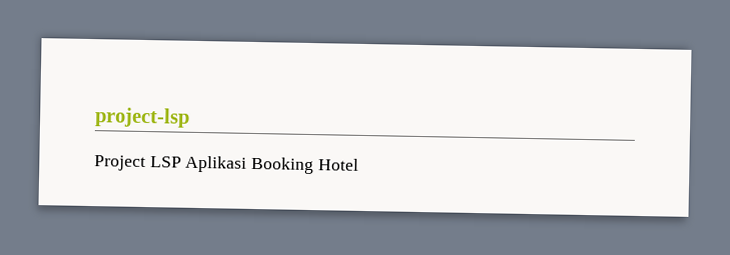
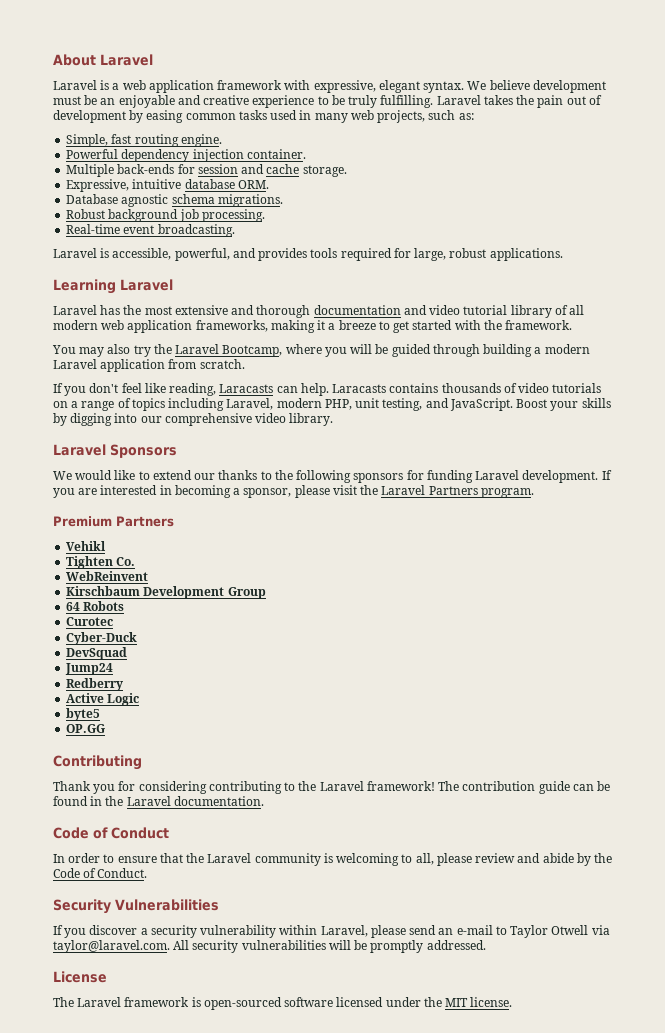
- project-lsp
- Project LSP Aplikasi Booking Hotel
+ About Laravel
+ Laravel is a web application framework with expressive, elegant syntax. We believe development must be an enjoyable and creative experience to be truly fulfilling. Laravel takes the pain out of development by easing common tasks used in many web projects, such as:
+ Simple, fast routing engine.
+ Powerful dependency injection container.
+ Multiple back-ends for session and cache storage.
+ Expressive, intuitive database ORM.
+ Database agnostic schema migrations.
+ Robust background job processing.
+ Real-time event broadcasting.
+ Laravel is accessible, powerful, and provides tools required for large, robust applications.
+ Learning Laravel
+ Laravel has the most extensive and thorough documentation and video tutorial library of all modern web application frameworks, making it a breeze to get started with the framework.
+ You may also try the Laravel Bootcamp, where you will be guided through building a modern Laravel application from scratch.
+ If you don't feel like reading, Laracasts can help. Laracasts contains thousands of video tutorials on a range of topics including Laravel, modern PHP, unit testing, and JavaScript. Boost your skills by digging into our comprehensive video library.
+ Laravel Sponsors
+ We would like to extend our thanks to the following sponsors for funding Laravel development. If you are interested in becoming a sponsor, please visit the Laravel Partners program.
+ Premium Partners
+ Vehikl
+ Tighten Co.
+ WebReinvent
+ Kirschbaum Development Group
+ 64 Robots
+ Curotec
+ Cyber-Duck
+ DevSquad
+ Jump24
+ Redberry
+ Active Logic
+ byte5
+ OP.GG
+ Contributing
+ Thank you for considering contributing to the Laravel framework! The contribution guide can be found in the Laravel documentation.
+ Code of Conduct
+ In order to ensure that the Laravel community is welcoming to all, please review and abide by the Code of Conduct.
+ Security Vulnerabilities
+ If you discover a security vulnerability within Laravel, please send an e-mail to Taylor Otwell via taylor@laravel.com. All security vulnerabilities will be promptly addressed.
+ License
+ The Laravel framework is open-sourced software licensed under the MIT license.

